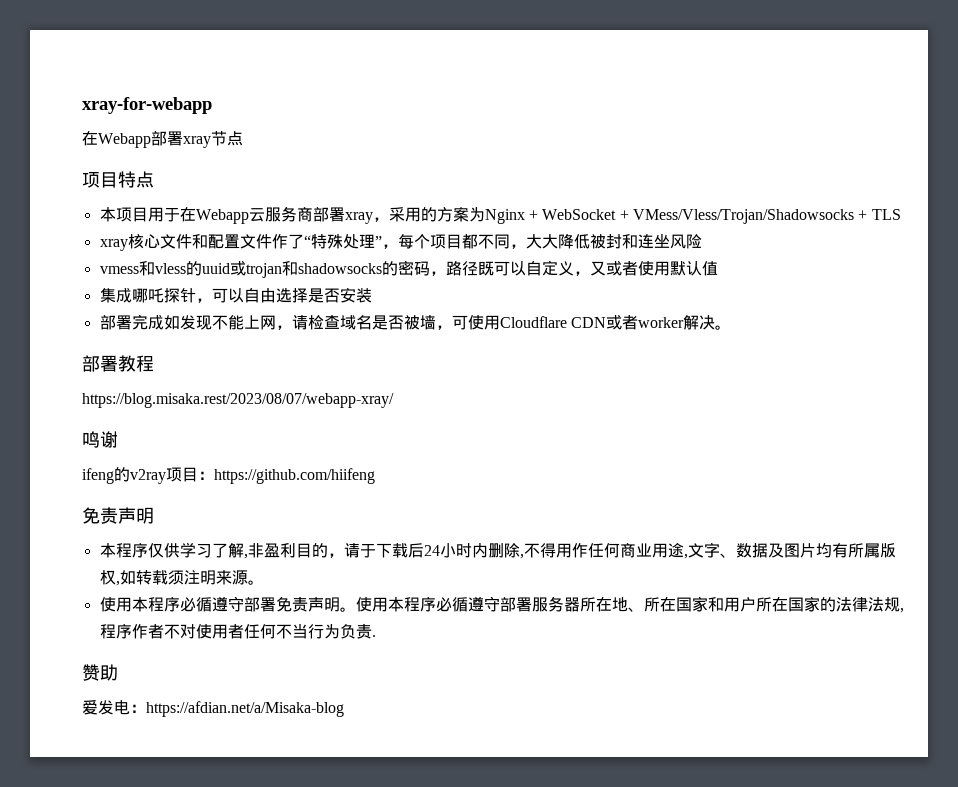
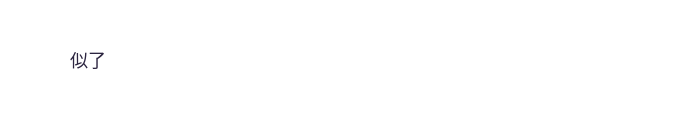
- xray-for-webapp
- 在Webapp部署xray节点
- 项目特点
- 本项目用于在Webapp云服务商部署xray，采用的方案为Nginx + WebSocket + VMess/Vless/Trojan/Shadowsocks + TLS
- xray核心文件和配置文件作了“特殊处理”，每个项目都不同，大大降低被封和连坐风险
- vmess和vless的uuid或trojan和shadowsocks的密码，路径既可以自定义，又或者使用默认值
- 集成哪吒探针，可以自由选择是否安装
- 部署完成如发现不能上网，请检查域名是否被墙，可使用Cloudflare CDN或者worker解决。
- 部署教程
- https://blog.misaka.rest/2023/08/07/webapp-xray/
- 鸣谢
- ifeng的v2ray项目：https://github.com/hiifeng
- 免责声明
- 本程序仅供学习了解,非盈利目的，请于下载后24小时内删除,不得用作任何商业用途,文字、数据及图片均有所属版权,如转载须注明来源。
- 使用本程序必循遵守部署免责声明。使用本程序必循遵守部署服务器所在地、所在国家和用户所在国家的法律法规,程序作者不对使用者任何不当行为负责.
- 赞助
- 爱发电：https://afdian.net/a/Misaka-blog
+ 似了

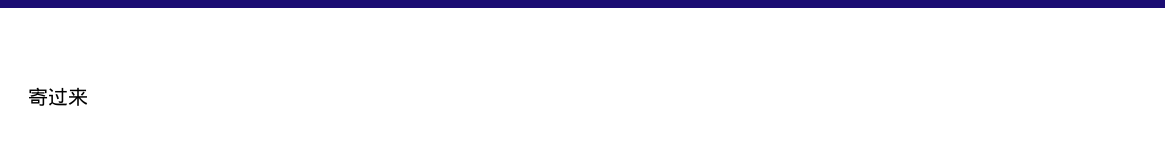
- 似了
+ 寄过来

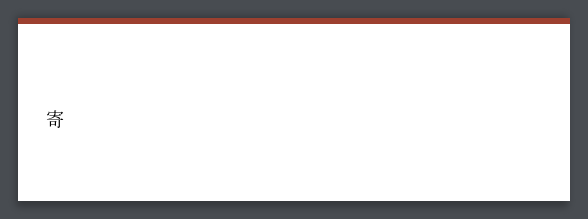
- 寄过来
+ 寄

